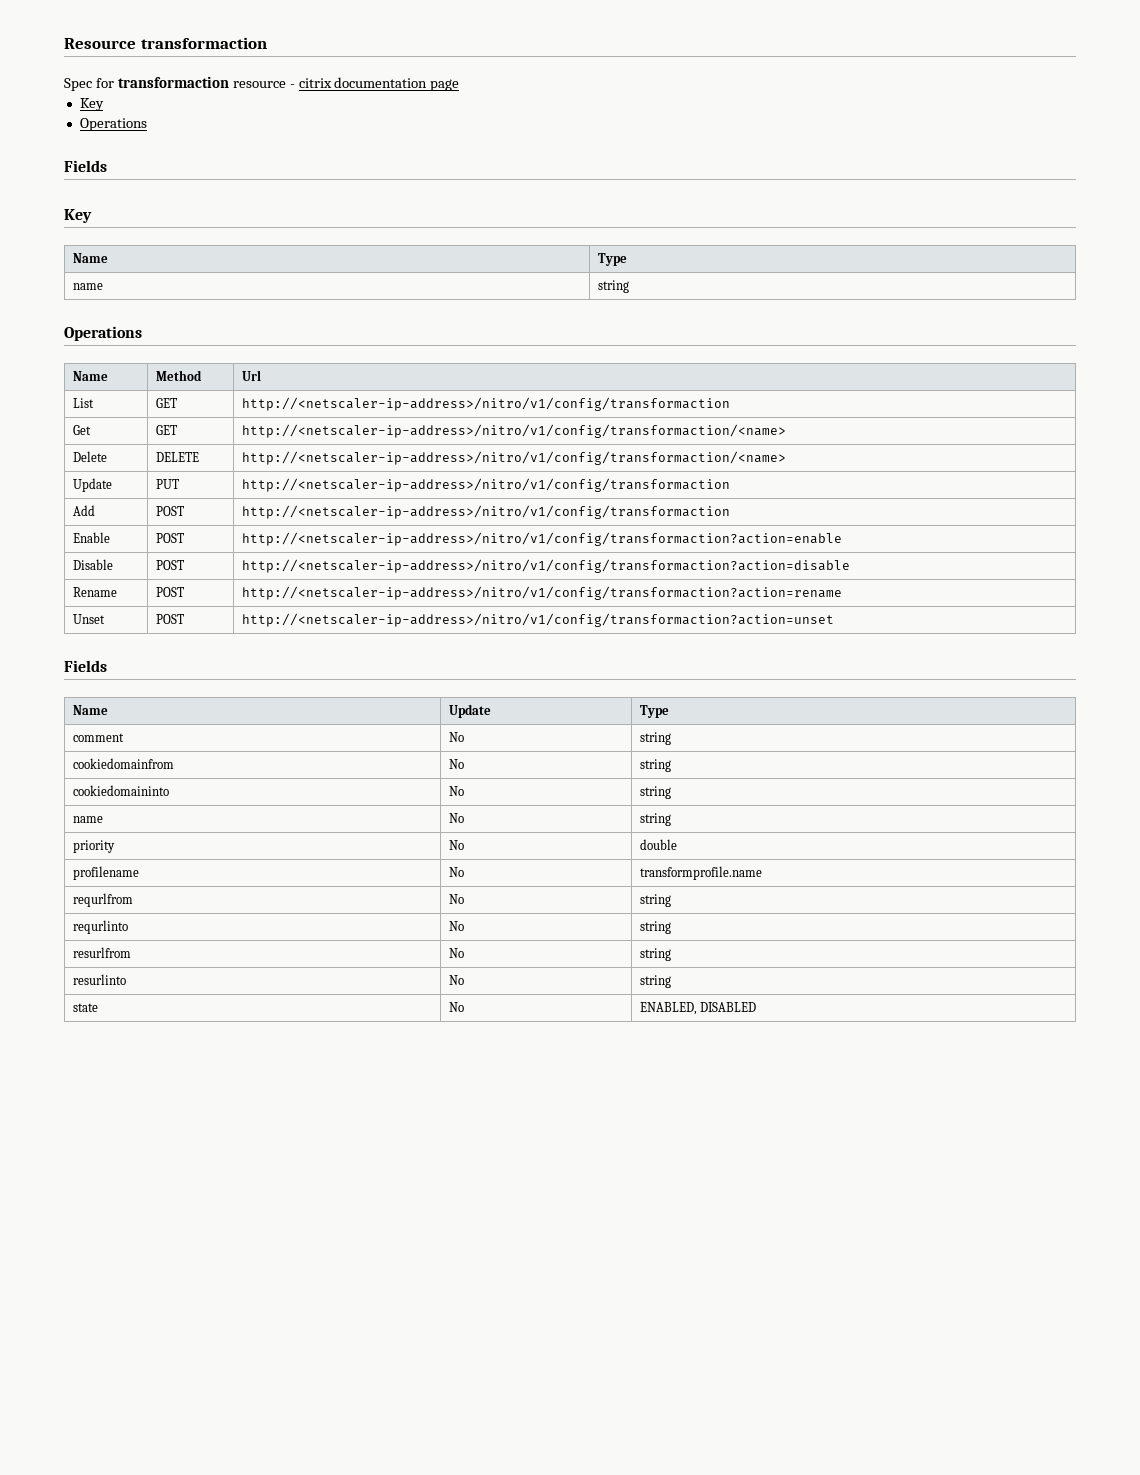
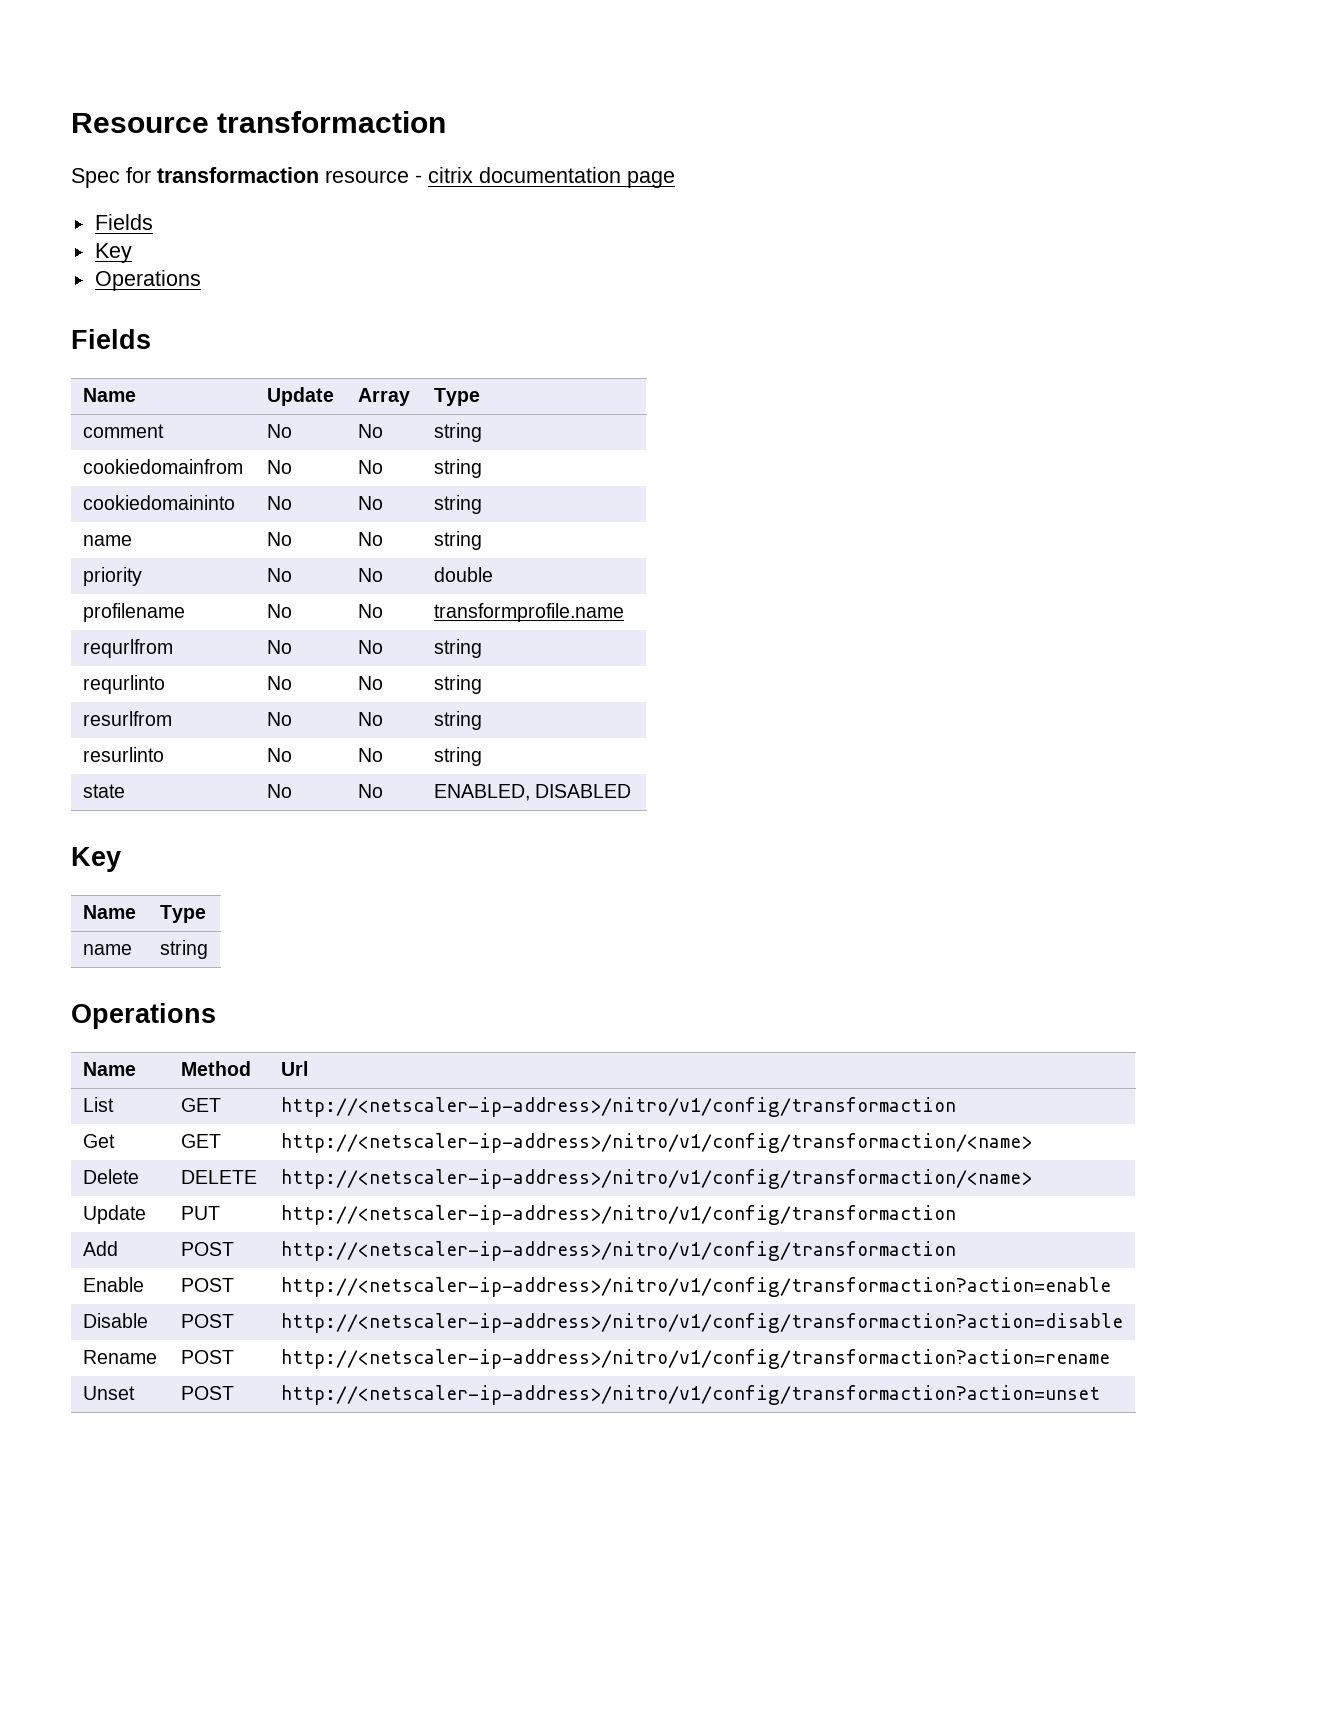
  Spec for transformaction resource - citrix documentation page
+ Fields
+ Name | Update | Array | Type
+ comment | No | No | string
+ cookiedomainfrom | No | No | string
+ cookiedomaininto | No | No | string
+ name | No | No | string
+ priority | No | No | double
+ profilename | No | No | transformprofile.name
+ requrlfrom | No | No | string
+ requrlinto | No | No | string
+ resurlfrom | No | No | string
+ resurlinto | No | No | string
+ state | No | No | ENABLED, DISABLED
  Unset | POST | http://<netscaler-ip-address>/nitro/v1/config/transformaction?action=unset
- Fields
- Name | Update | Type
- comment | No | string
- cookiedomainfrom | No | string
- cookiedomaininto | No | string
- name | No | string
- priority | No | double
- profilename | No | transformprofile.name
- requrlfrom | No | string
- requrlinto | No | string
- resurlfrom | No | string
- resurlinto | No | string
- state | No | ENABLED, DISABLED

